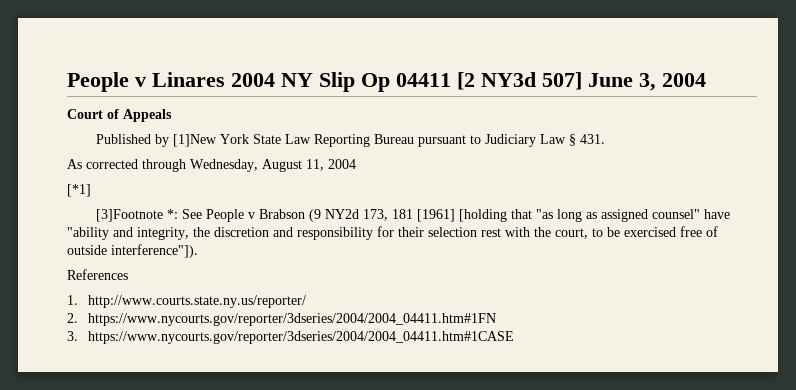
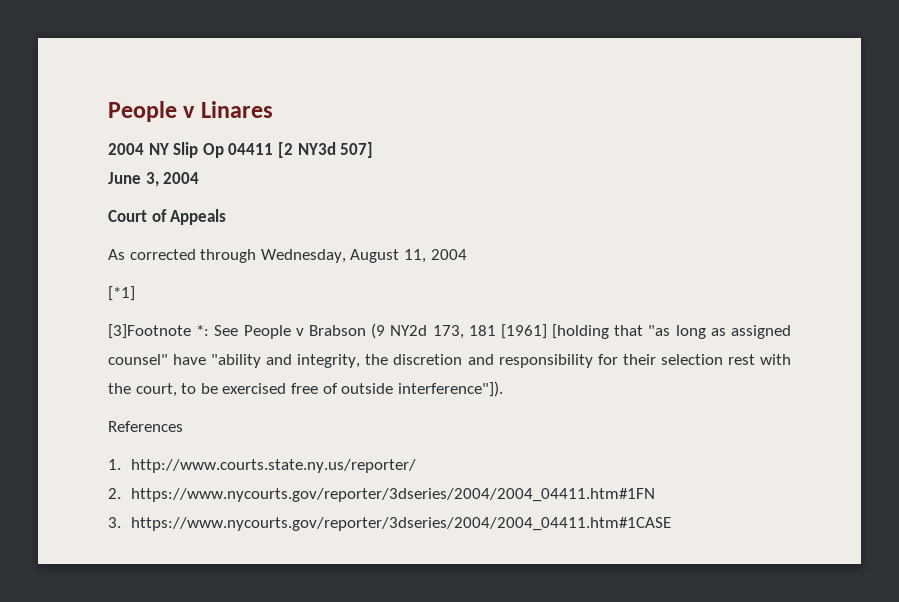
- People v Linares 2004 NY Slip Op 04411 [2 NY3d 507] June 3, 2004
+ People v Linares
+ 2004 NY Slip Op 04411 [2 NY3d 507]
+ June 3, 2004
- Published by [1]New York State Law Reporting Bureau pursuant to Judiciary Law § 431.

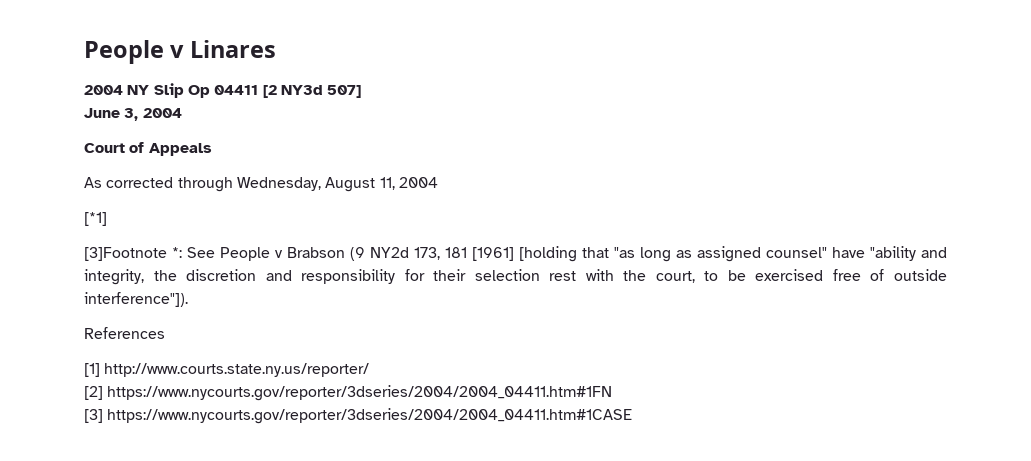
- 1. http://www.courts.state.ny.us/reporter/
+ [1] http://www.courts.state.ny.us/reporter/
- 2. https://www.nycourts.gov/reporter/3dseries/2004/2004_04411.htm#1FN
+ [2] https://www.nycourts.gov/reporter/3dseries/2004/2004_04411.htm#1FN
- 3. https://www.nycourts.gov/reporter/3dseries/2004/2004_04411.htm#1CASE
+ [3] https://www.nycourts.gov/reporter/3dseries/2004/2004_04411.htm#1CASE

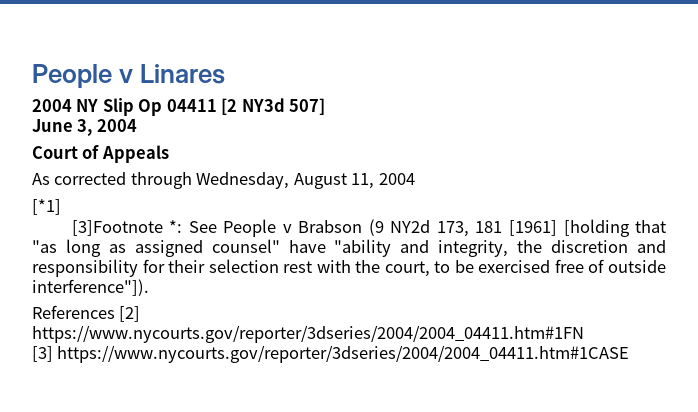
- References
- [1] http://www.courts.state.ny.us/reporter/
- [2] https://www.nycourts.gov/reporter/3dseries/2004/2004_04411.htm#1FN
+ References [2] https://www.nycourts.gov/reporter/3dseries/2004/2004_04411.htm#1FN

